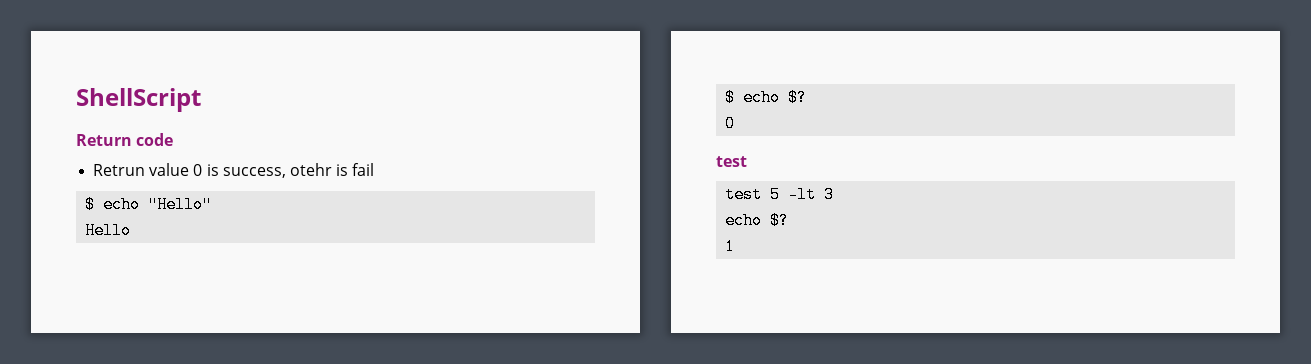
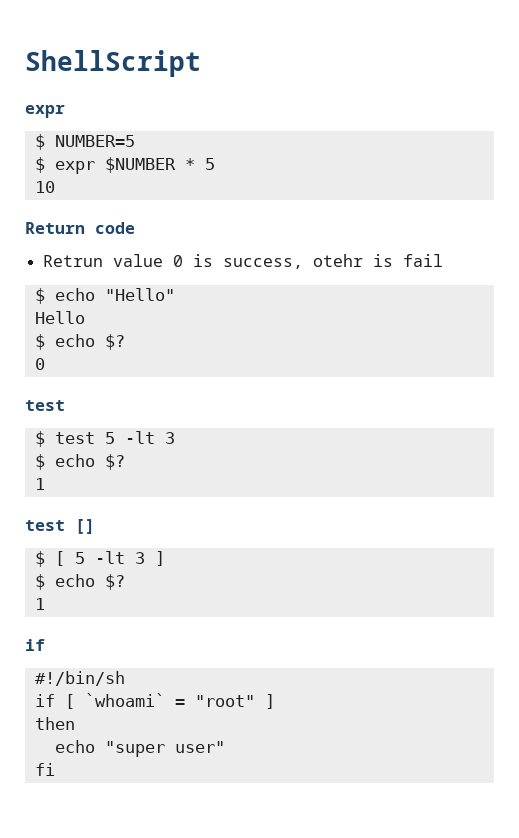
  ShellScript
+ expr
+ $ NUMBER=5
+ $ expr $NUMBER * 5
+ 10
- test 5 -lt 3
- echo $?
+ $ test 5 -lt 3
+ $ echo $?
  1
+ test []
+ $ [ 5 -lt 3 ]
+ $ echo $?
+ 1
+ if
+ #!/bin/sh
+ if [ `whoami` = "root" ]
+ then
+ echo "super user"
+ fi

